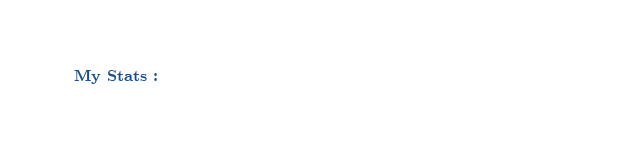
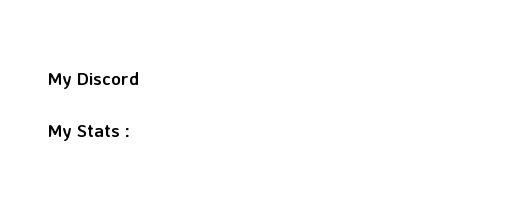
+ My Discord

